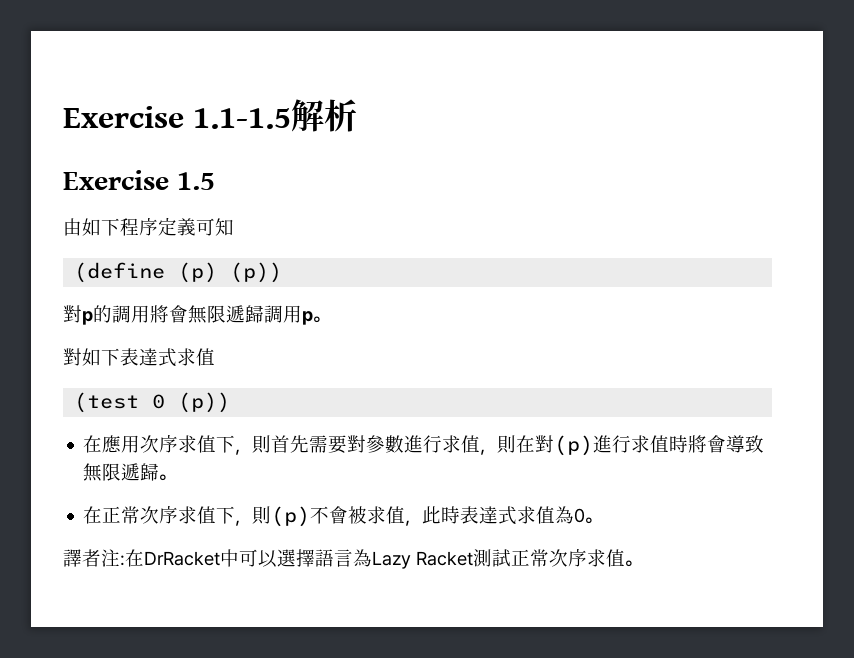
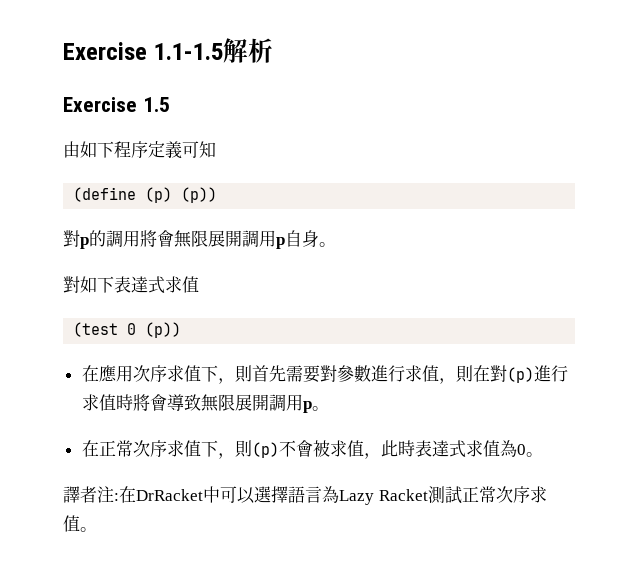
- 對p的調用將會無限遞歸調用p。
+ 對p的調用將會無限展開調用p自身。
- 在應用次序求值下，則首先需要對參數進行求值，則在對(p)進行求值時將會導致無限遞歸。
+ 在應用次序求值下，則首先需要對參數進行求值，則在對(p)進行求值時將會導致無限展開調用p。

